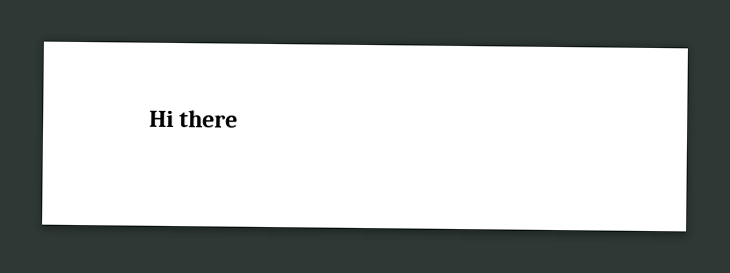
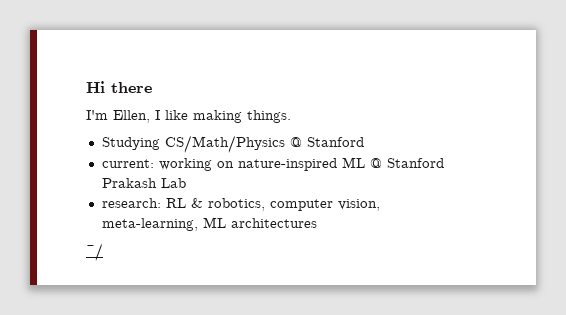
+ I'm Ellen, I like making things.
+ Studying CS/Math/Physics @ Stanford
+ current: working on nature-inspired ML @ Stanford Prakash Lab
+ research: RL & robotics, computer vision, meta-learning, ML architectures
+ ~/

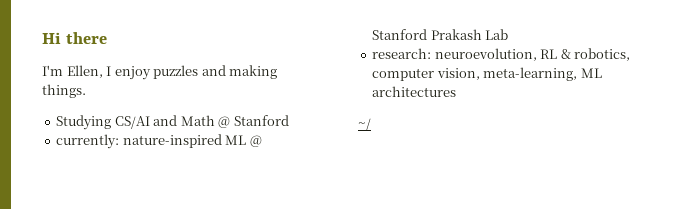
- I'm Ellen, I like making things.
+ I'm Ellen, I enjoy puzzles and making things.
- Studying CS/Math/Physics @ Stanford
+ Studying CS/AI and Math @ Stanford
- current: working on nature-inspired ML @ Stanford Prakash Lab
+ currently: nature-inspired ML @ Stanford Prakash Lab
- research: RL & robotics, computer vision, meta-learning, ML architectures
+ research: neuroevolution, RL & robotics, computer vision, meta-learning, ML architectures

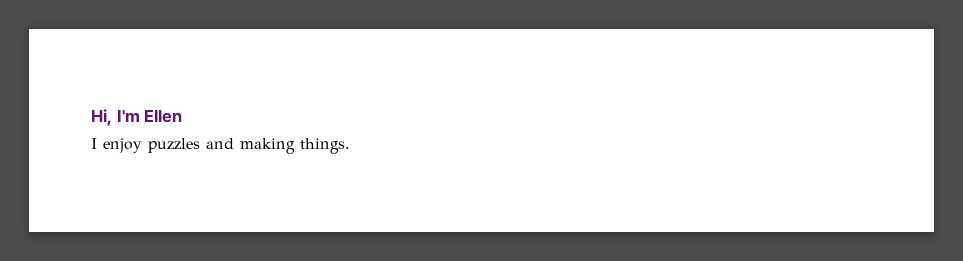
- Hi there
- I'm Ellen, I enjoy puzzles and making things.
+ Hi, I'm Ellen
+ I enjoy puzzles and making things.
- Studying CS/AI and Math @ Stanford
- currently: nature-inspired ML @ Stanford Prakash Lab
- research: neuroevolution, RL & robotics, computer vision, meta-learning, ML architectures
- ~/

